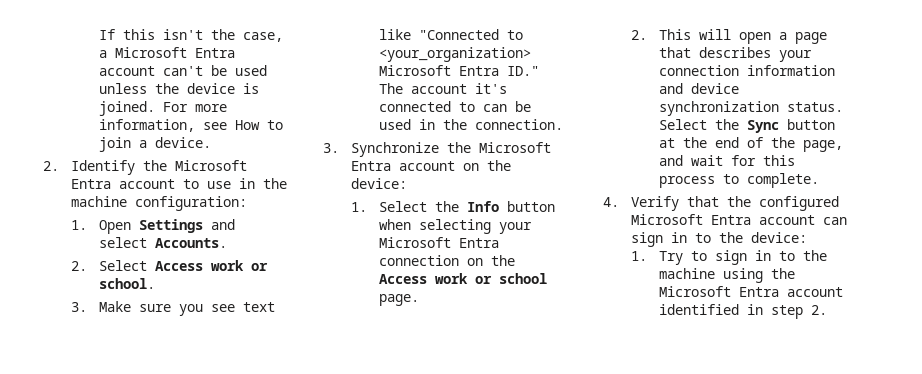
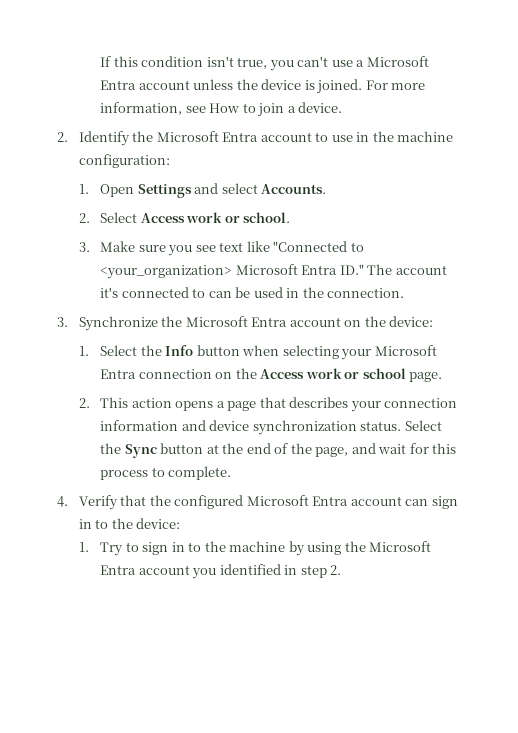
- If this isn't the case, a Microsoft Entra account can't be used unless the device is joined.
+ If this condition isn't true, you can't use a Microsoft Entra account unless the device is joined.
- 2. This will open a page that describes your connection information and device synchronization status.
+ 2. This action opens a page that describes your connection information and device synchronization status.
- 1. Try to sign in to the machine using the Microsoft Entra account identified in step 2.
+ 1. Try to sign in to the machine by using the Microsoft Entra account you identified in step 2.

